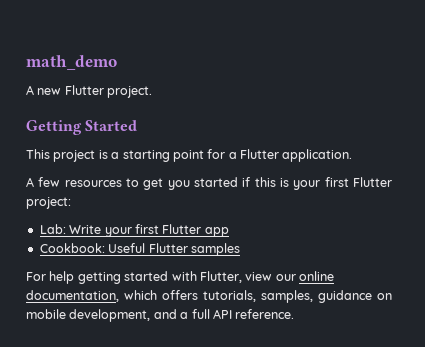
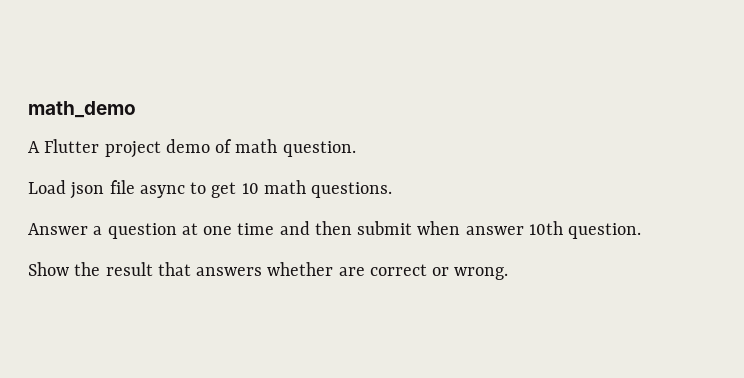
- A new Flutter project.
- Getting Started
- This project is a starting point for a Flutter application.
- A few resources to get you started if this is your first Flutter project:
- Lab: Write your first Flutter app
- Cookbook: Useful Flutter samples
- For help getting started with Flutter, view our online documentation, which offers tutorials, samples, guidance on mobile development, and a full API reference.
+ A Flutter project demo of math question.
+ Load json file async to get 10 math questions.
+ Answer a question at one time and then submit when answer 10th question.
+ Show the result that answers whether are correct or wrong.

